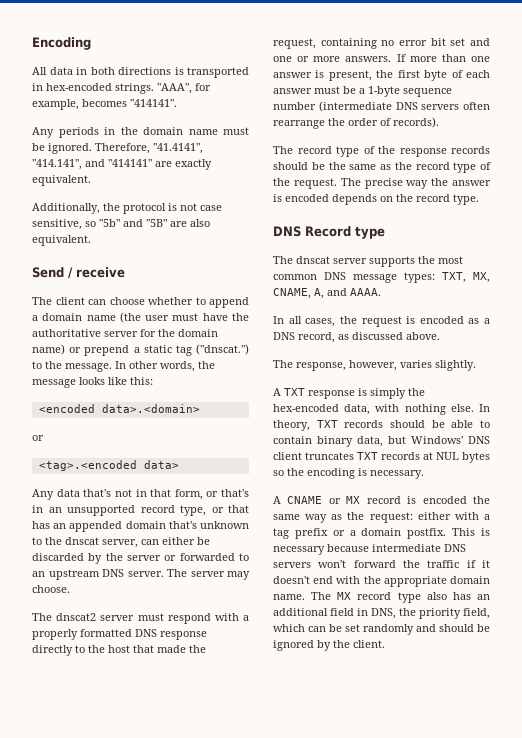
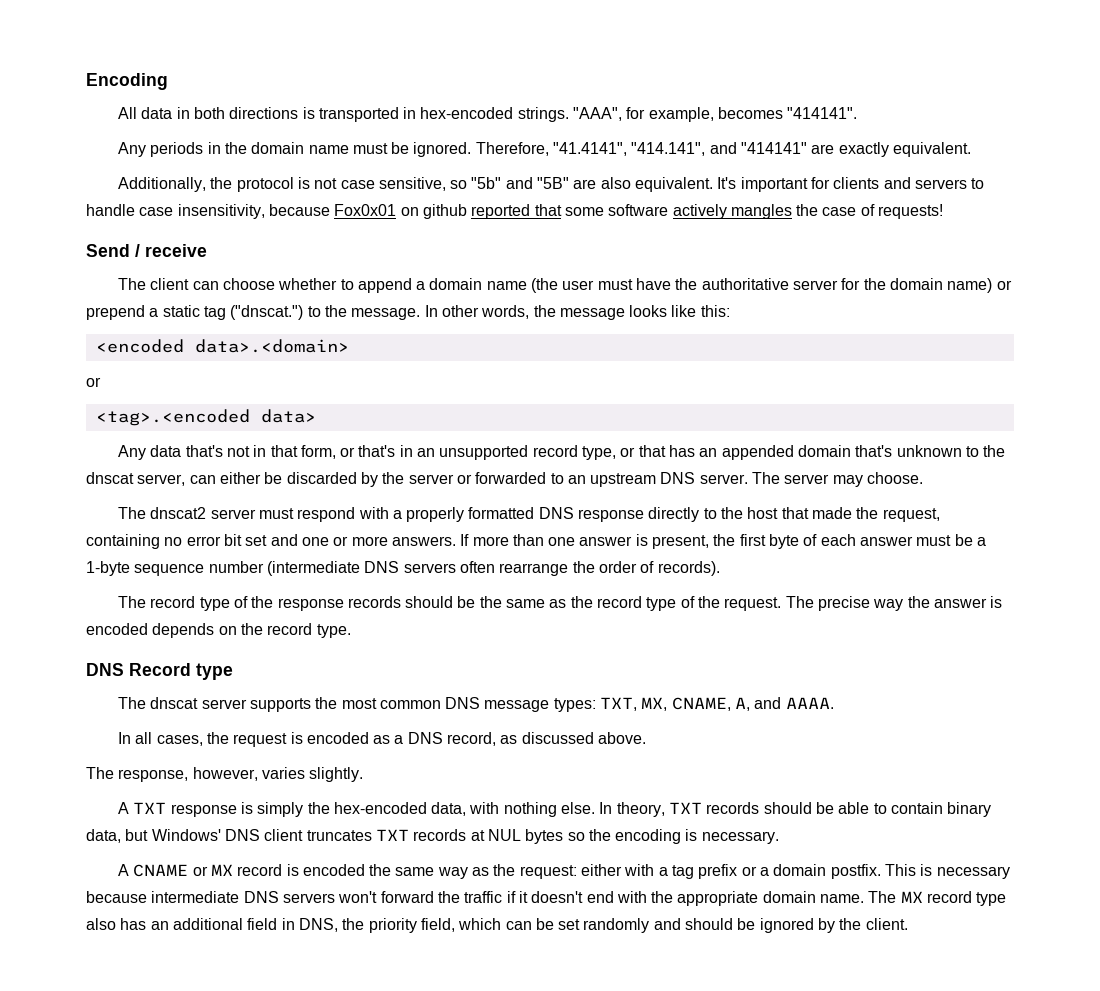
+ It's important for clients and servers to handle case insensitivity, because Fox0x01 on github reported that some software actively mangles the case of requests!

